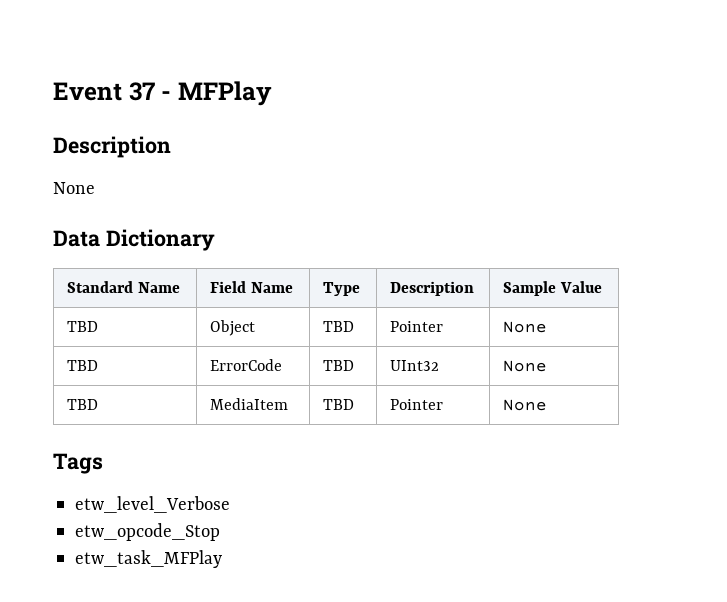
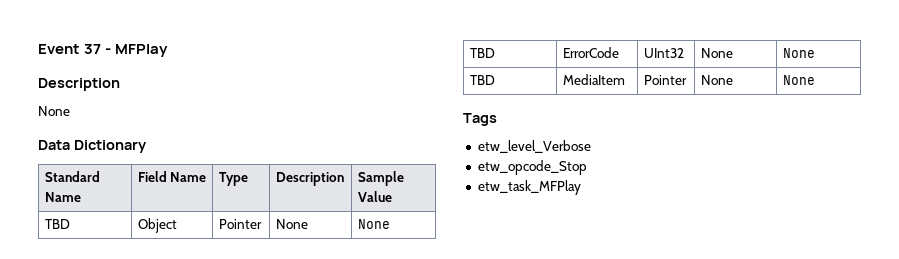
- TBD | Object | TBD | Pointer | None
+ TBD | Object | Pointer | None | None
- TBD | ErrorCode | TBD | UInt32 | None
+ TBD | ErrorCode | UInt32 | None | None
- TBD | MediaItem | TBD | Pointer | None
+ TBD | MediaItem | Pointer | None | None

